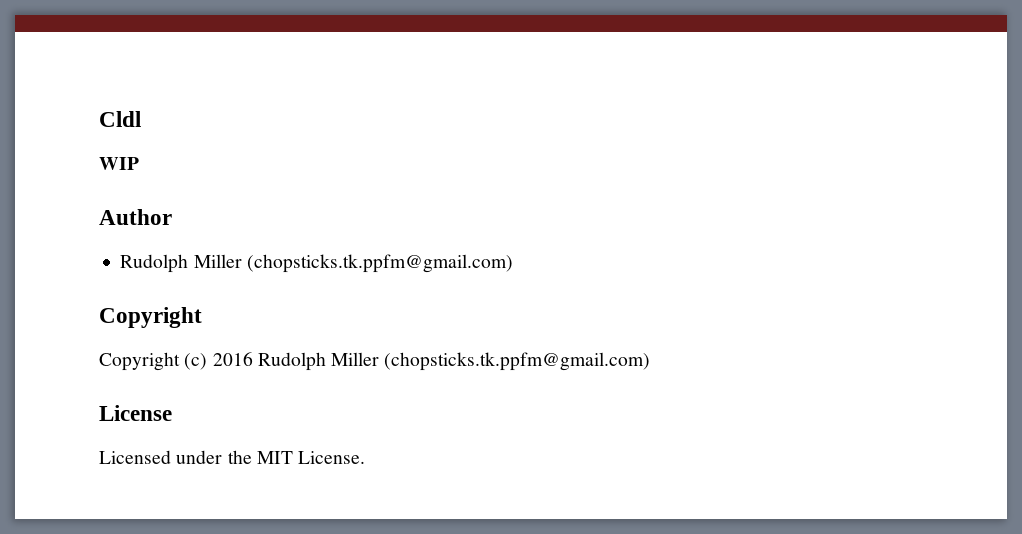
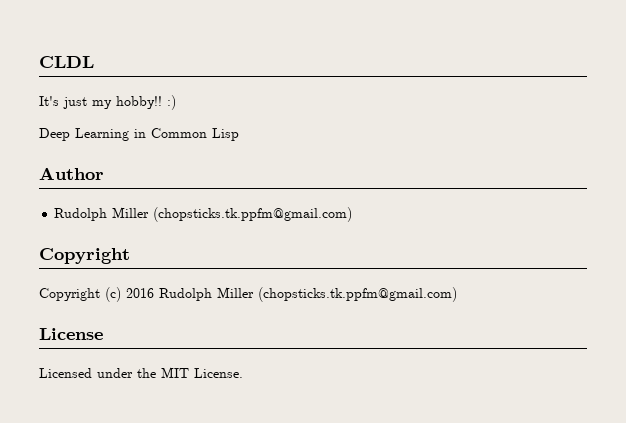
- Cldl
- WIP
+ CLDL
+ It's just my hobby!! :)
+ Deep Learning in Common Lisp

